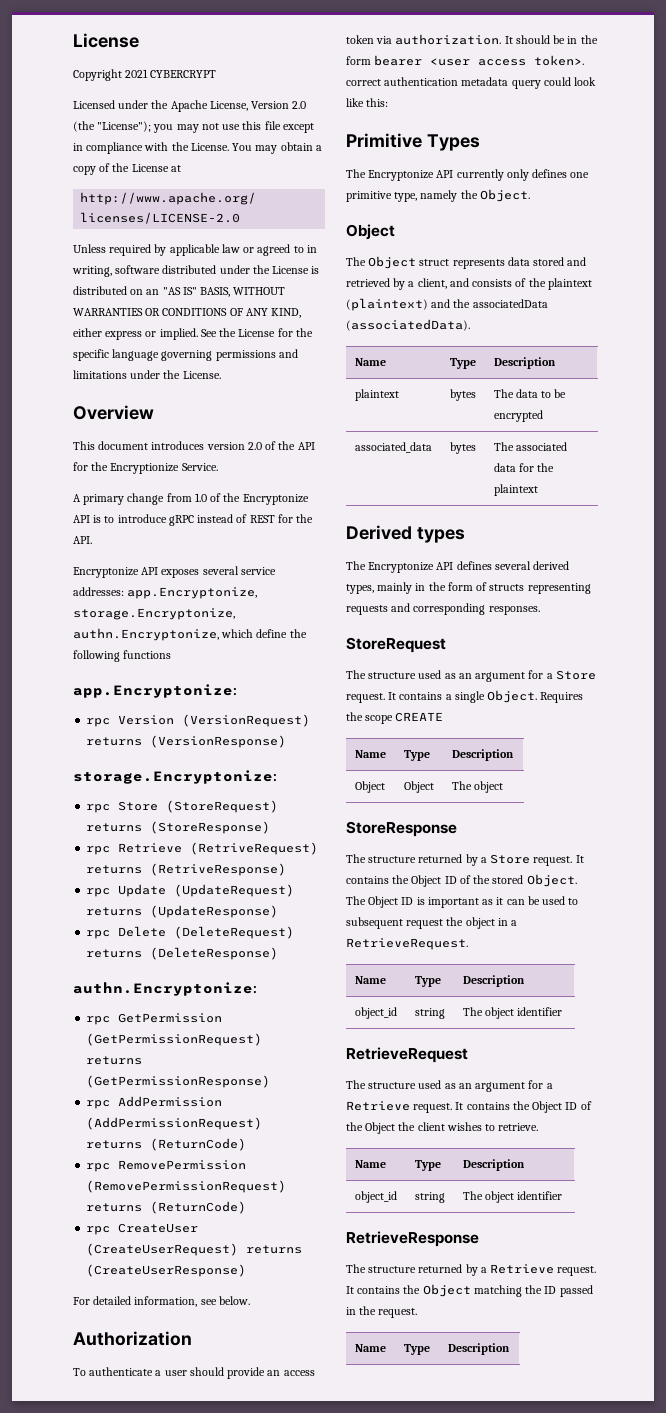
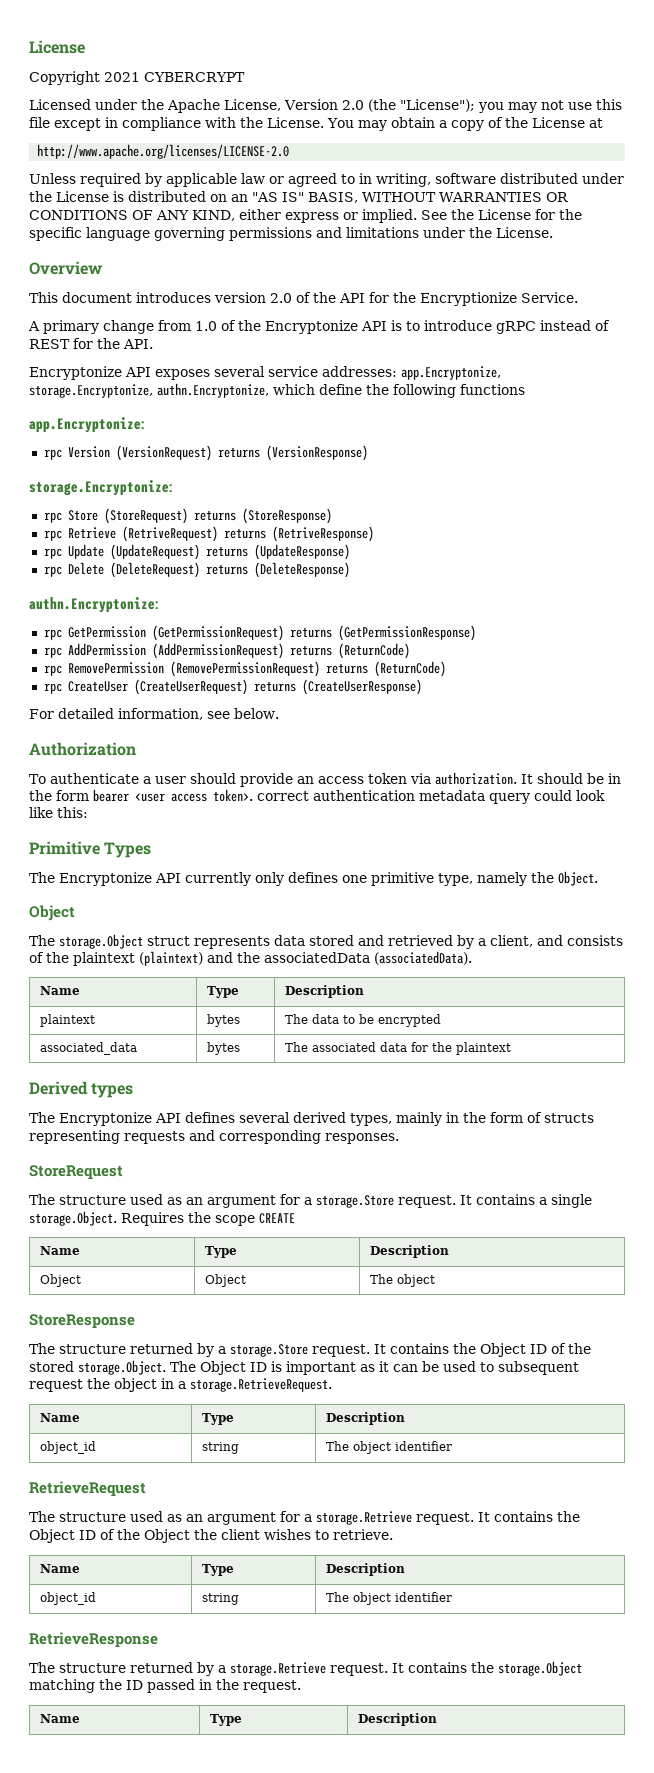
- The Object struct represents data stored and retrieved by a client, and consists of the plaintext (plaintext) and the associatedData (associatedData).
+ The storage.Object struct represents data stored and retrieved by a client, and consists of the plaintext (plaintext) and the associatedData (associatedData).
- The structure used as an argument for a Store request.
+ The structure used as an argument for a storage.Store request.
- It contains a single Object. Requires the scope CREATE
+ It contains a single storage.Object. Requires the scope CREATE
- The structure returned by a Store request.
+ The structure returned by a storage.Store request.
- It contains the Object ID of the stored Object. The Object ID is important as it can be used to subsequent request the object in a RetrieveRequest.
+ It contains the Object ID of the stored storage.Object. The Object ID is important as it can be used to subsequent request the object in a storage.RetrieveRequest.
- The structure used as an argument for a Retrieve request.
+ The structure used as an argument for a storage.Retrieve request.
- The structure returned by a Retrieve request. It contains the Object matching the ID passed in the request.
+ The structure returned by a storage.Retrieve request. It contains the storage.Object matching the ID passed in the request.

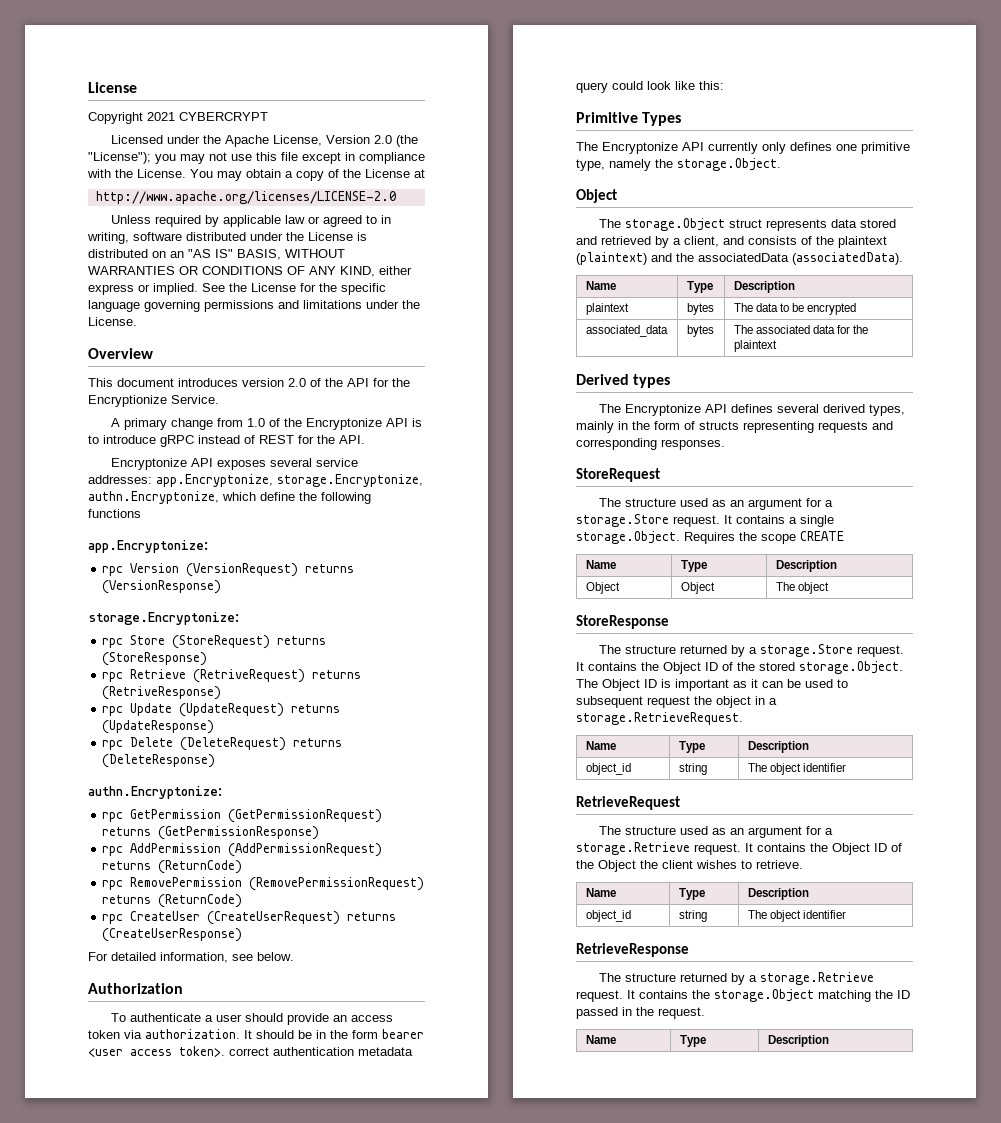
- The Encryptonize API currently only defines one primitive type, namely the Object.
+ The Encryptonize API currently only defines one primitive type, namely the storage.Object.

